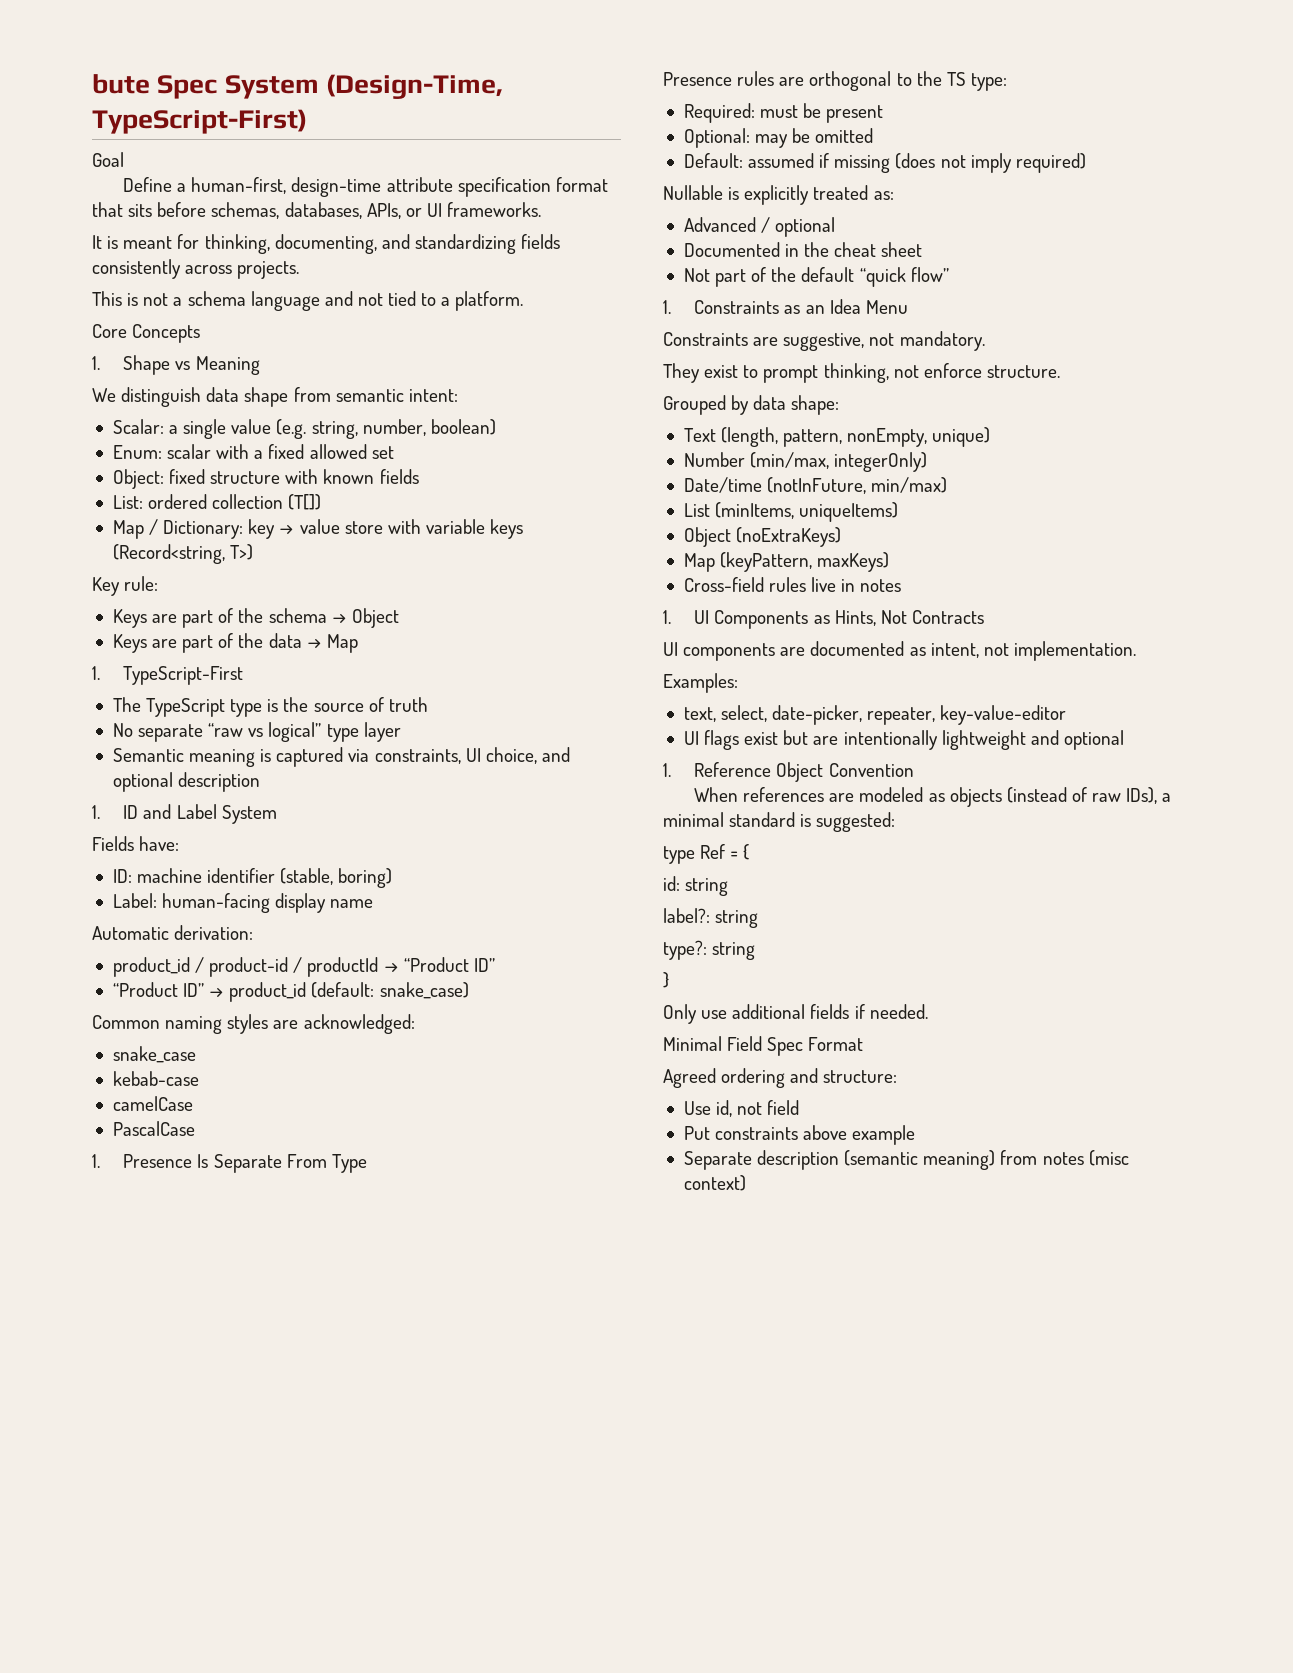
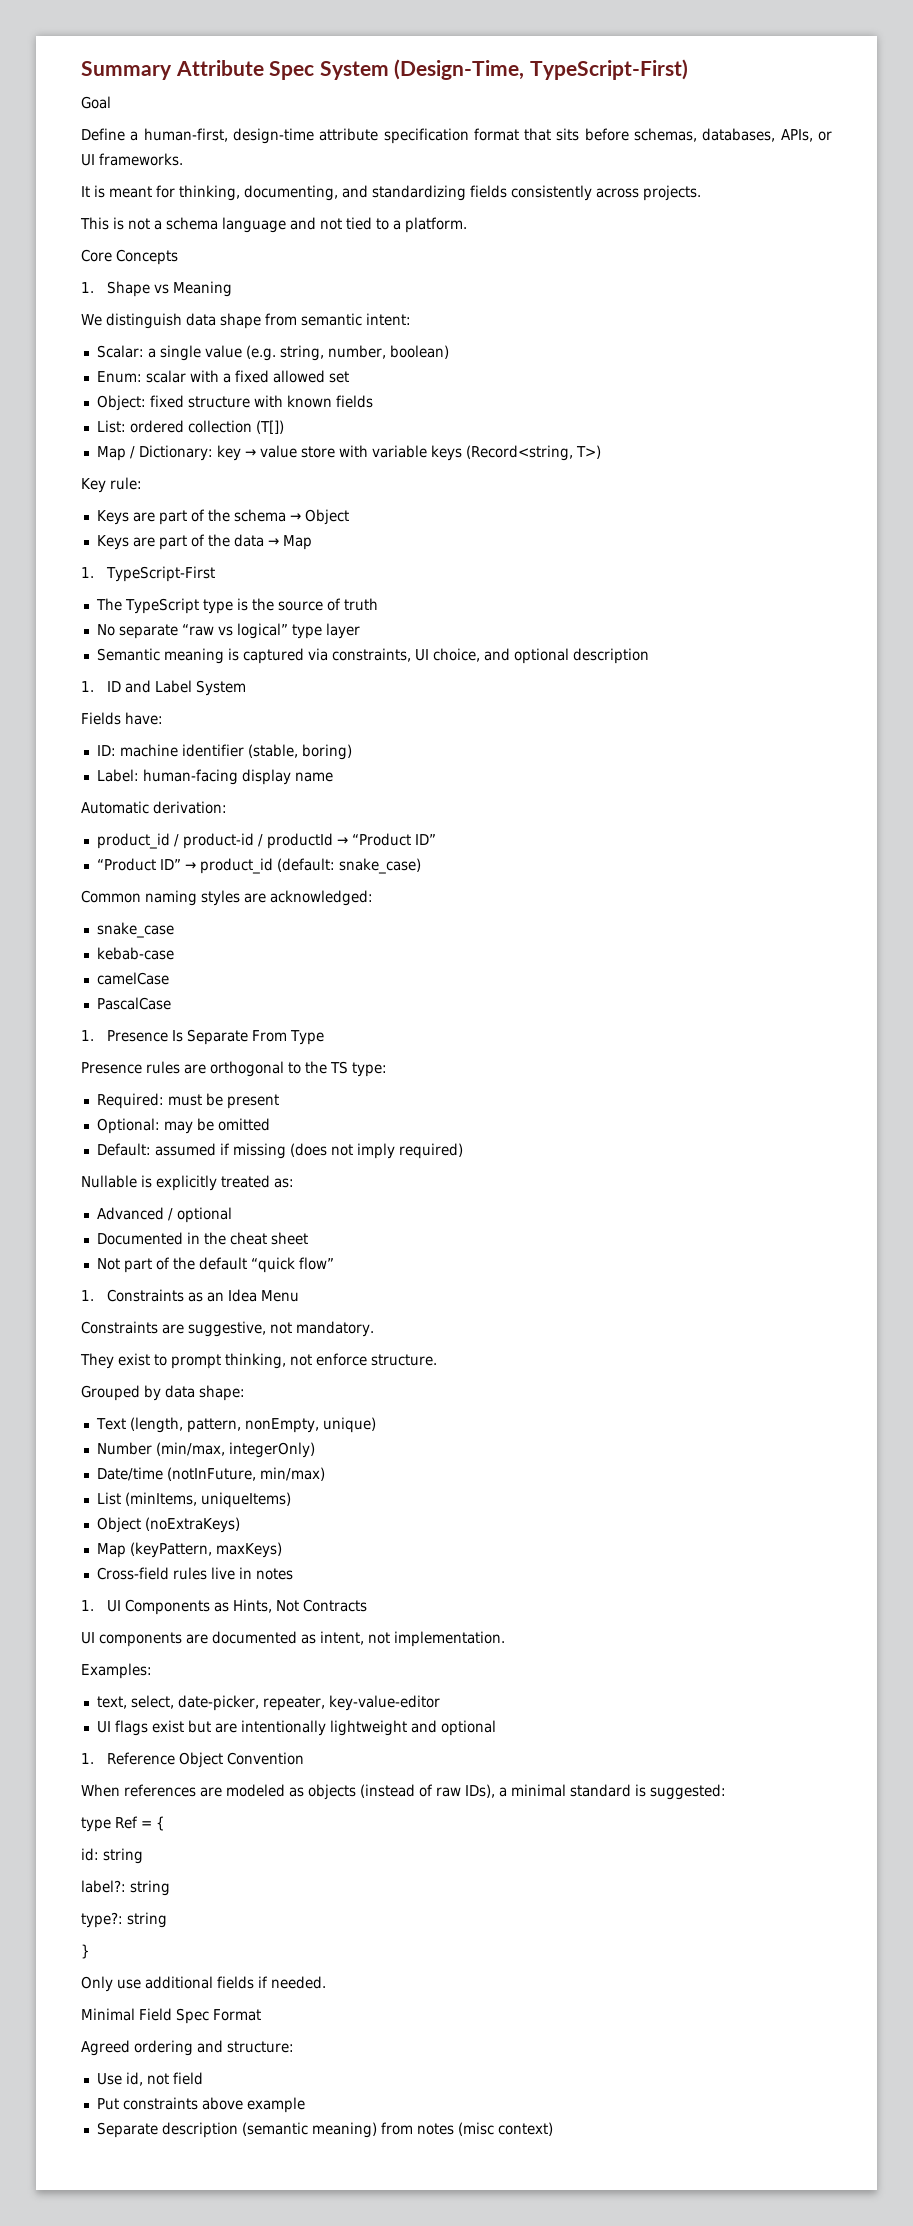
- bute Spec System (Design-Time, TypeScript-First)
+ Summary Attribute Spec System (Design-Time, TypeScript-First)

